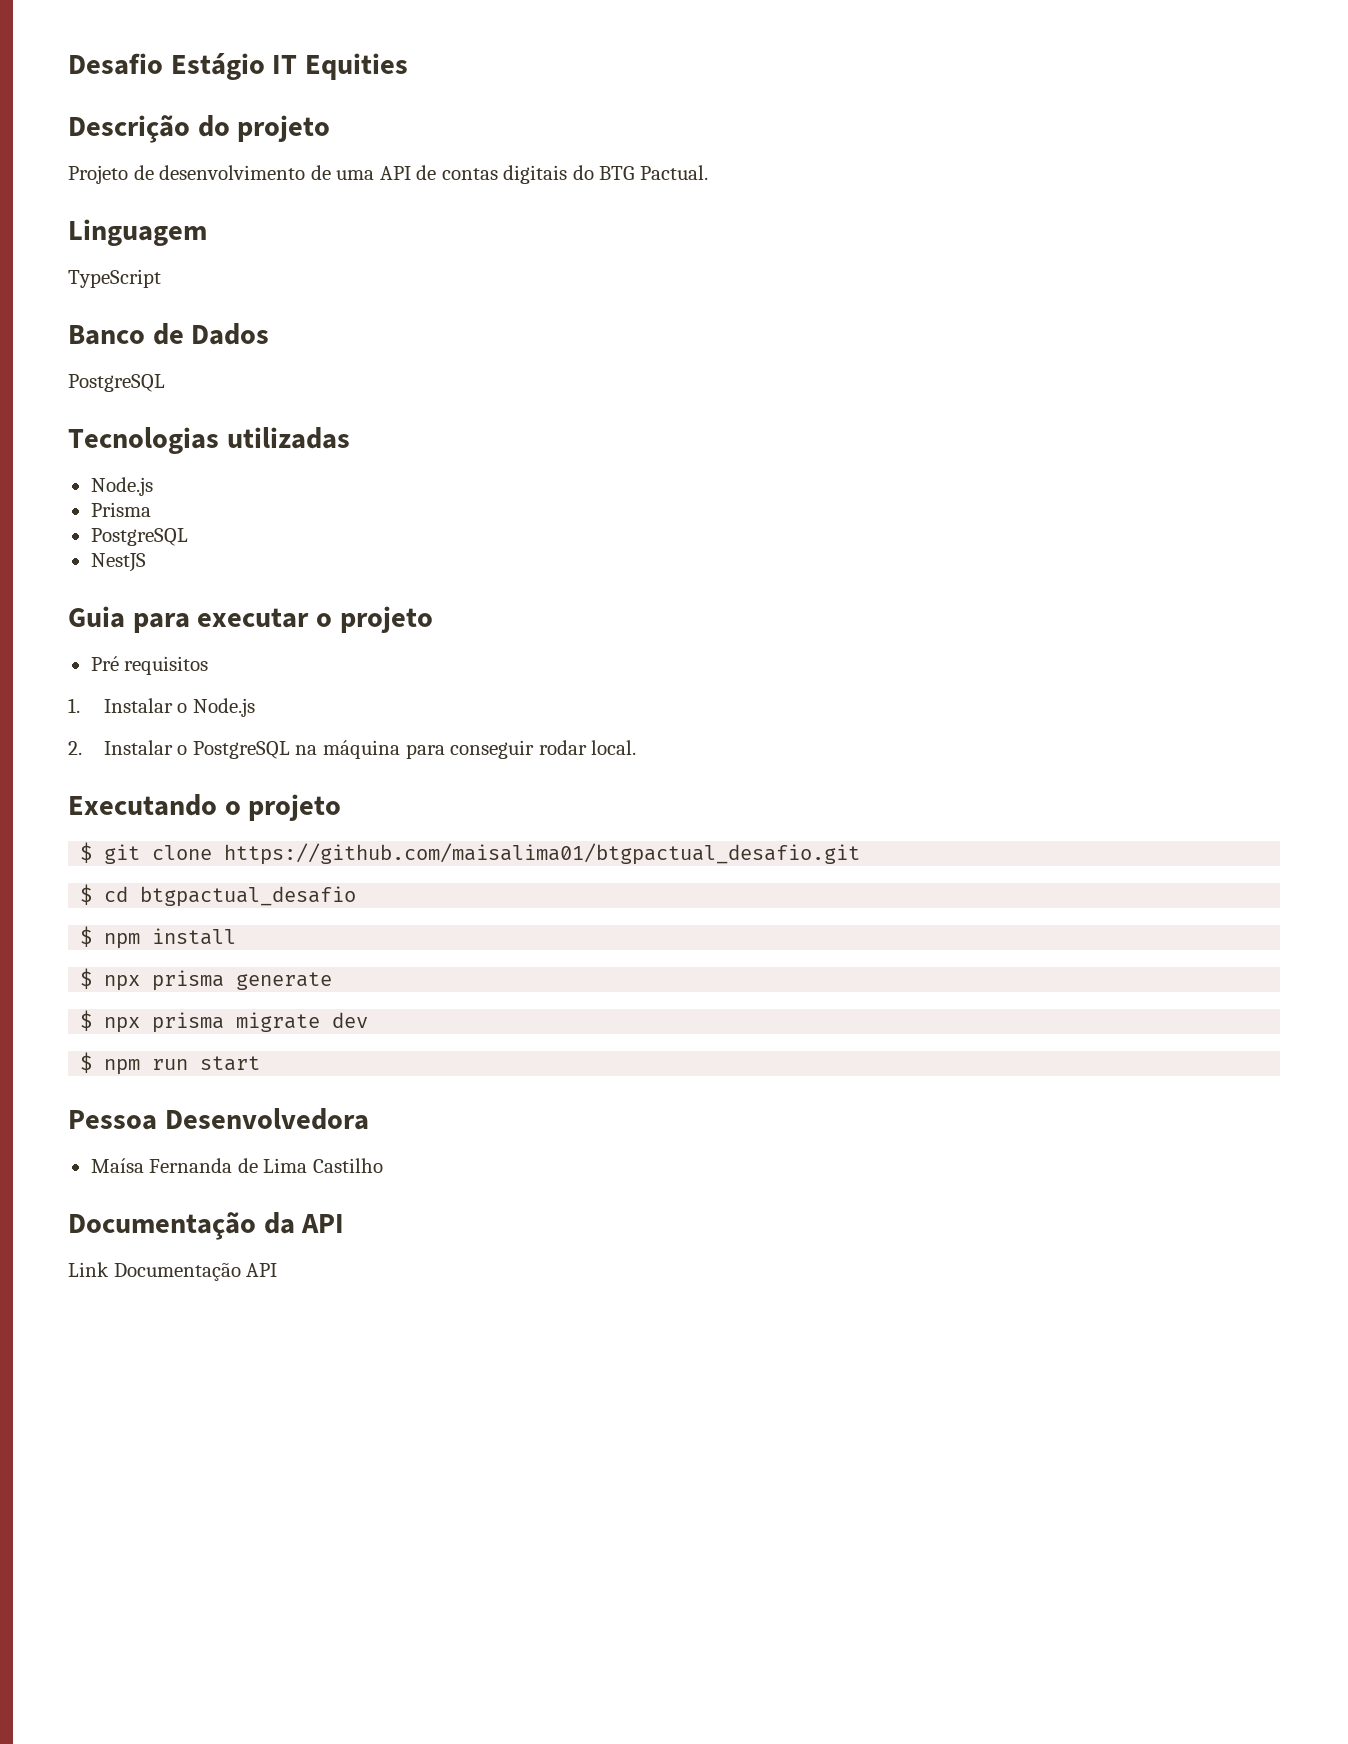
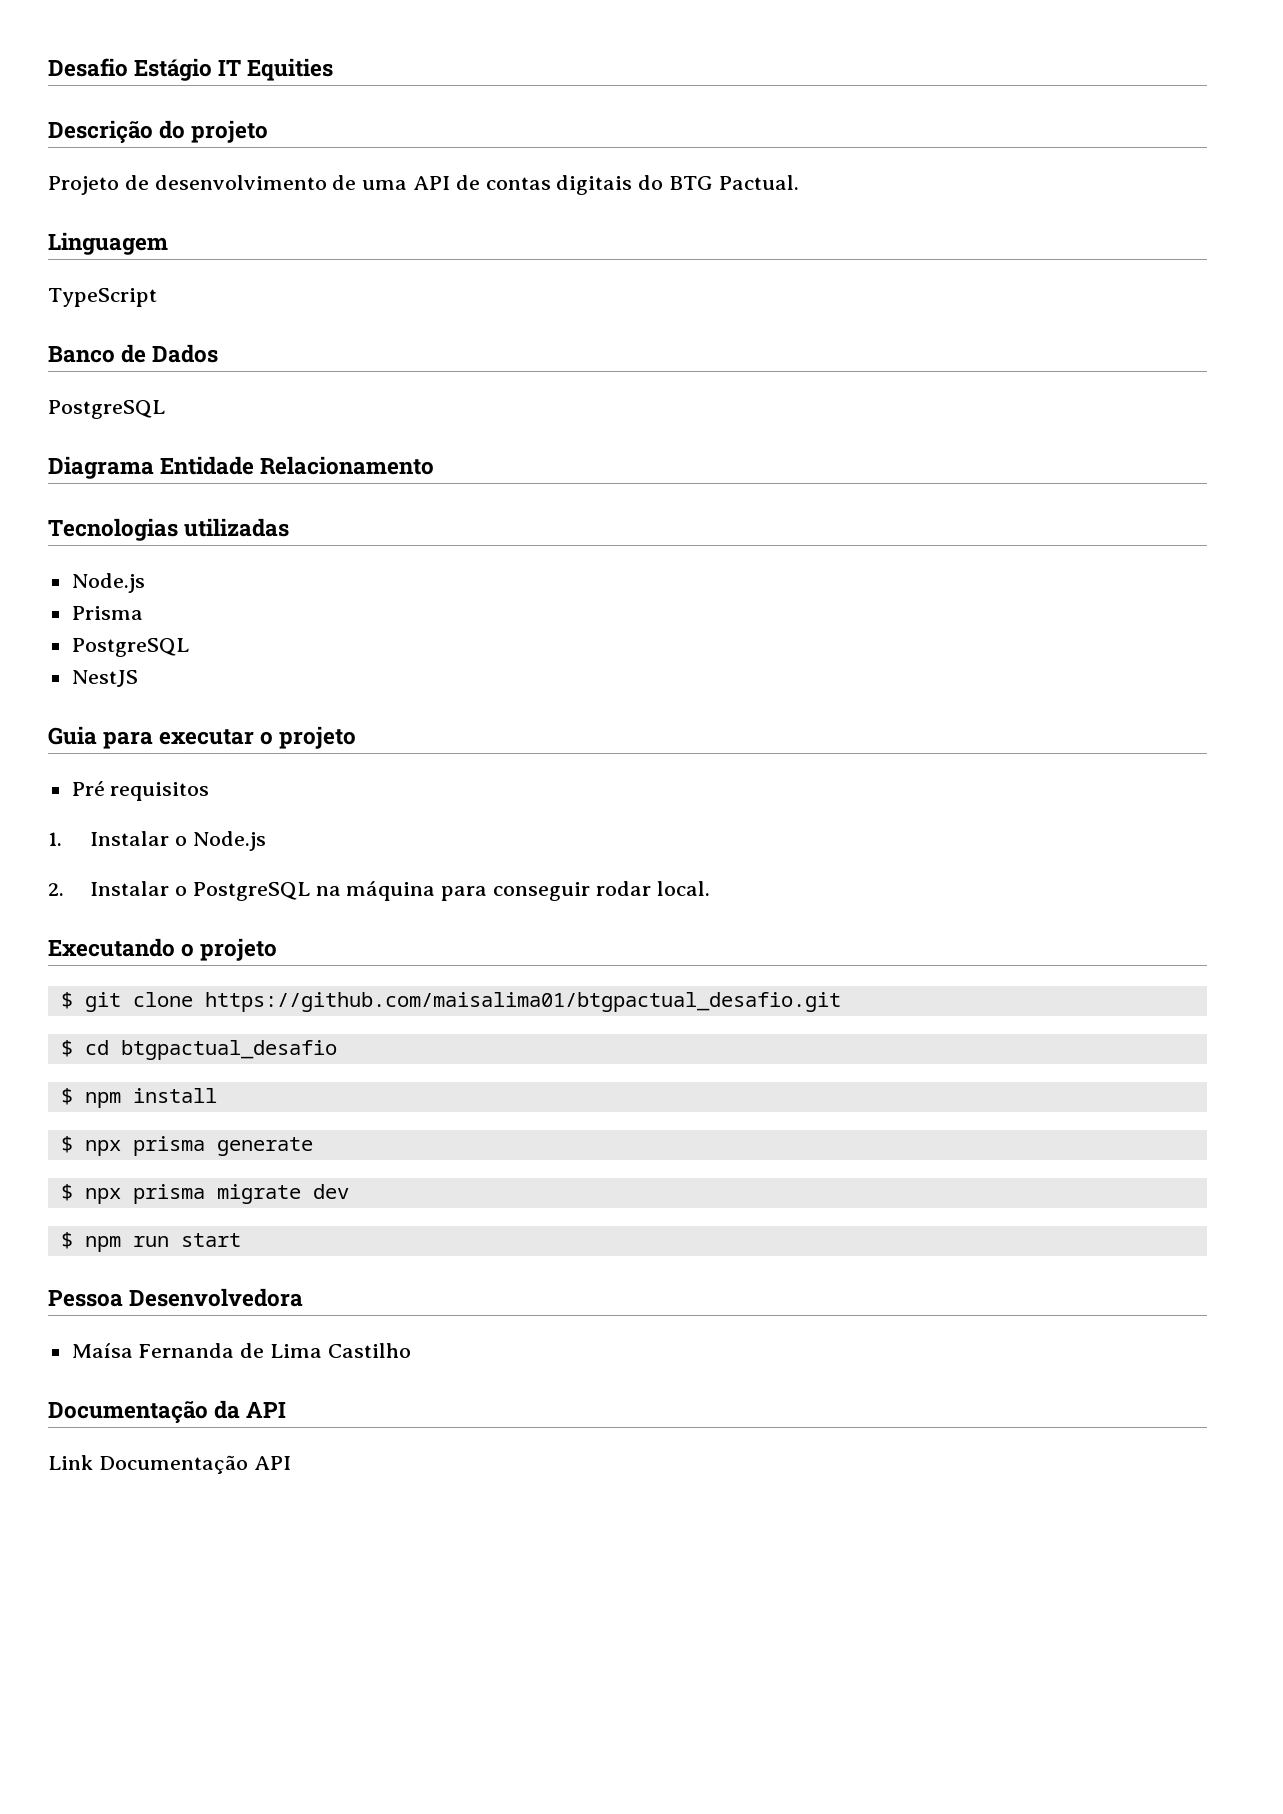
+ Diagrama Entidade Relacionamento

